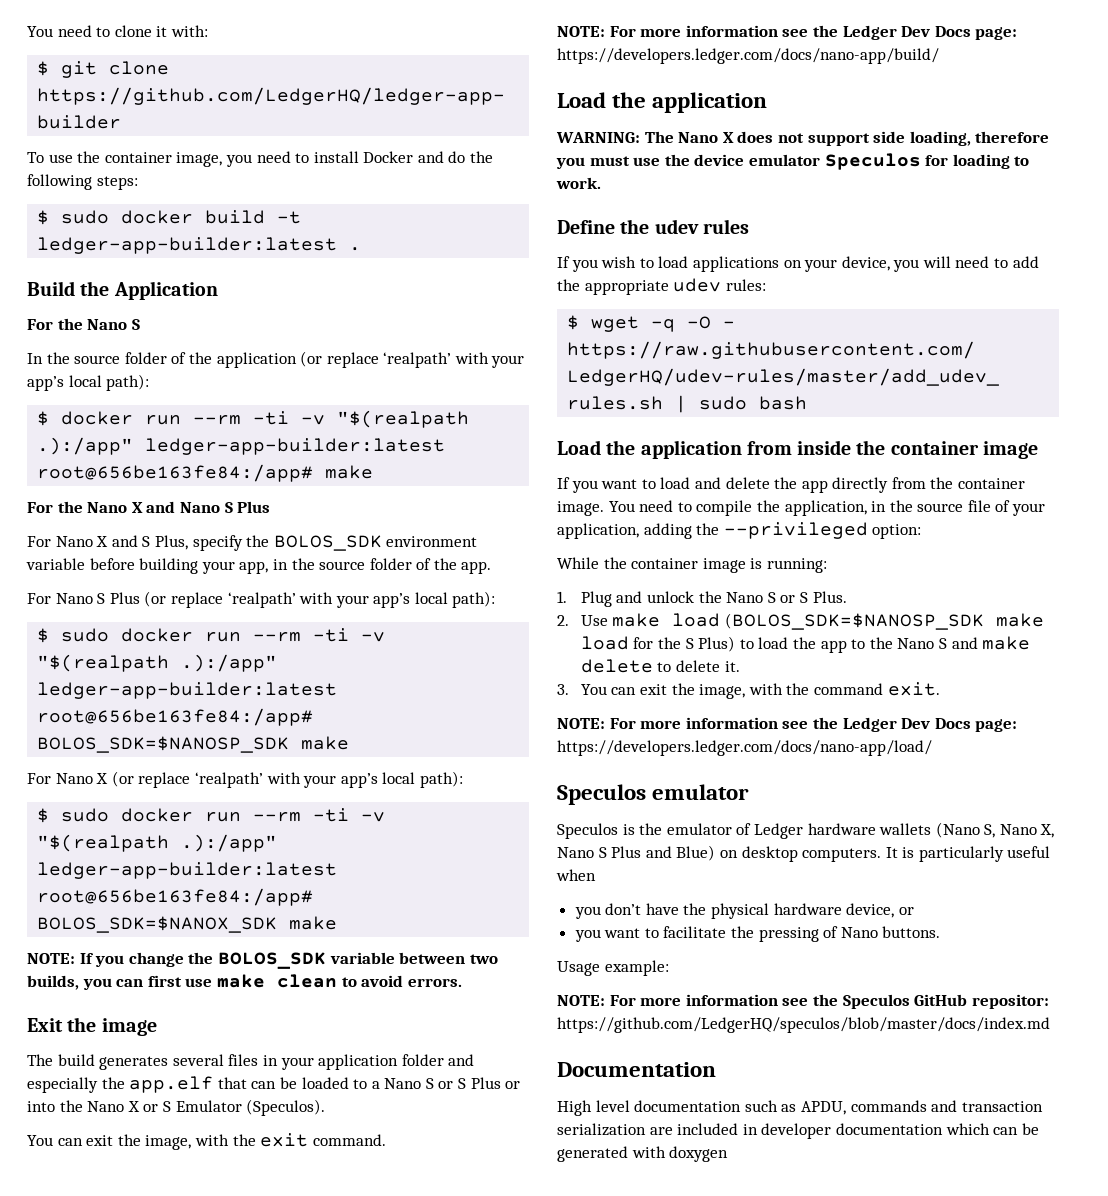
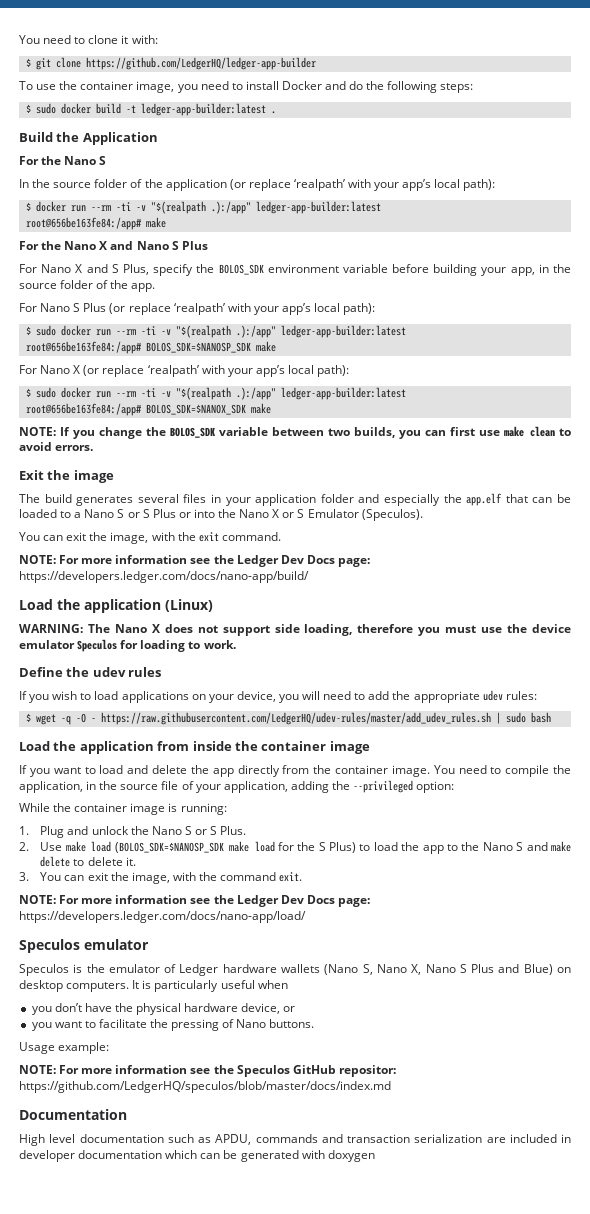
  NOTE: For more information see the Ledger Dev Docs page: https://developers.ledger.com/docs/nano-app/build/
- Load the application
+ Load the application (Linux)

